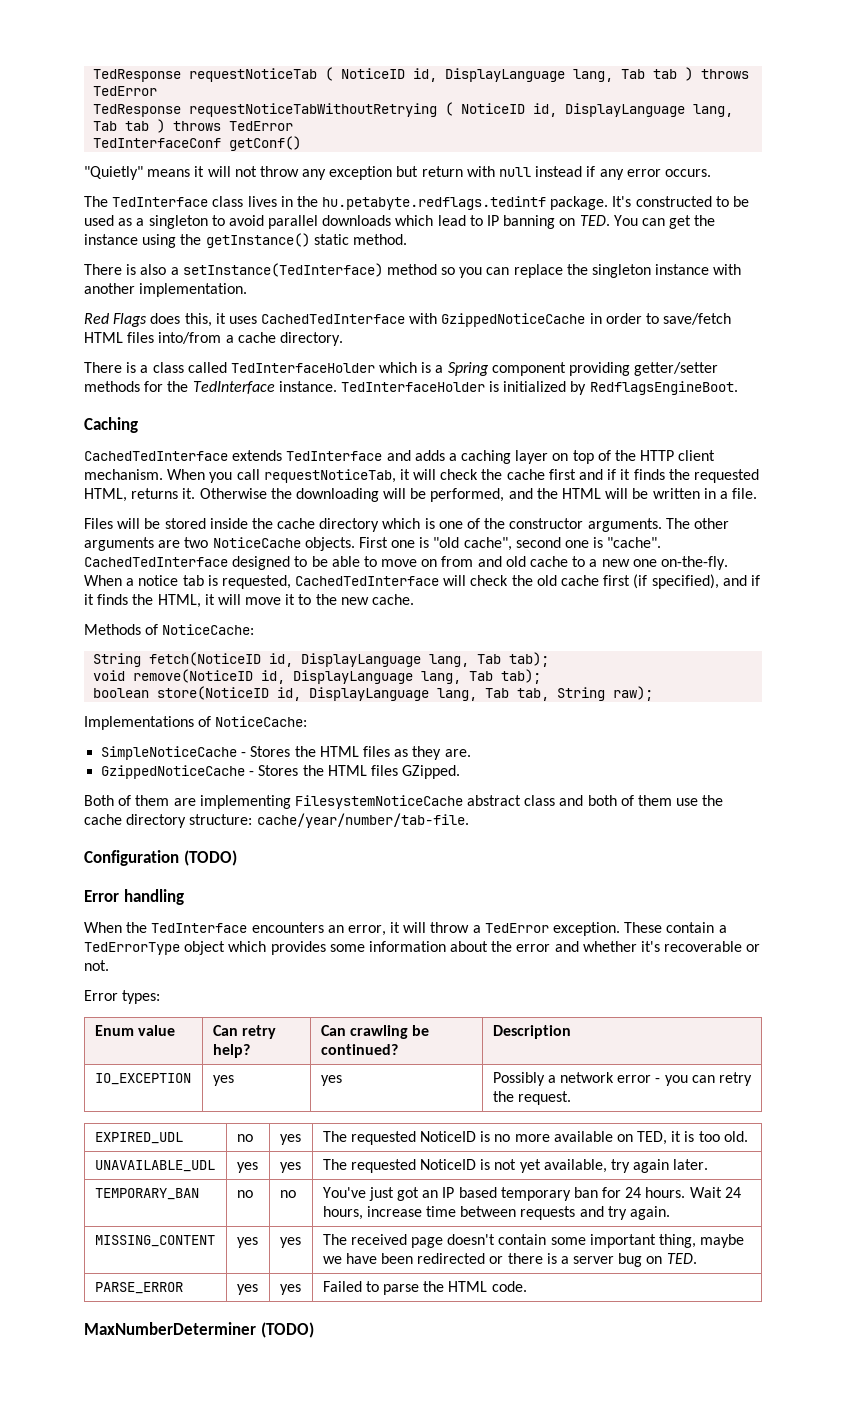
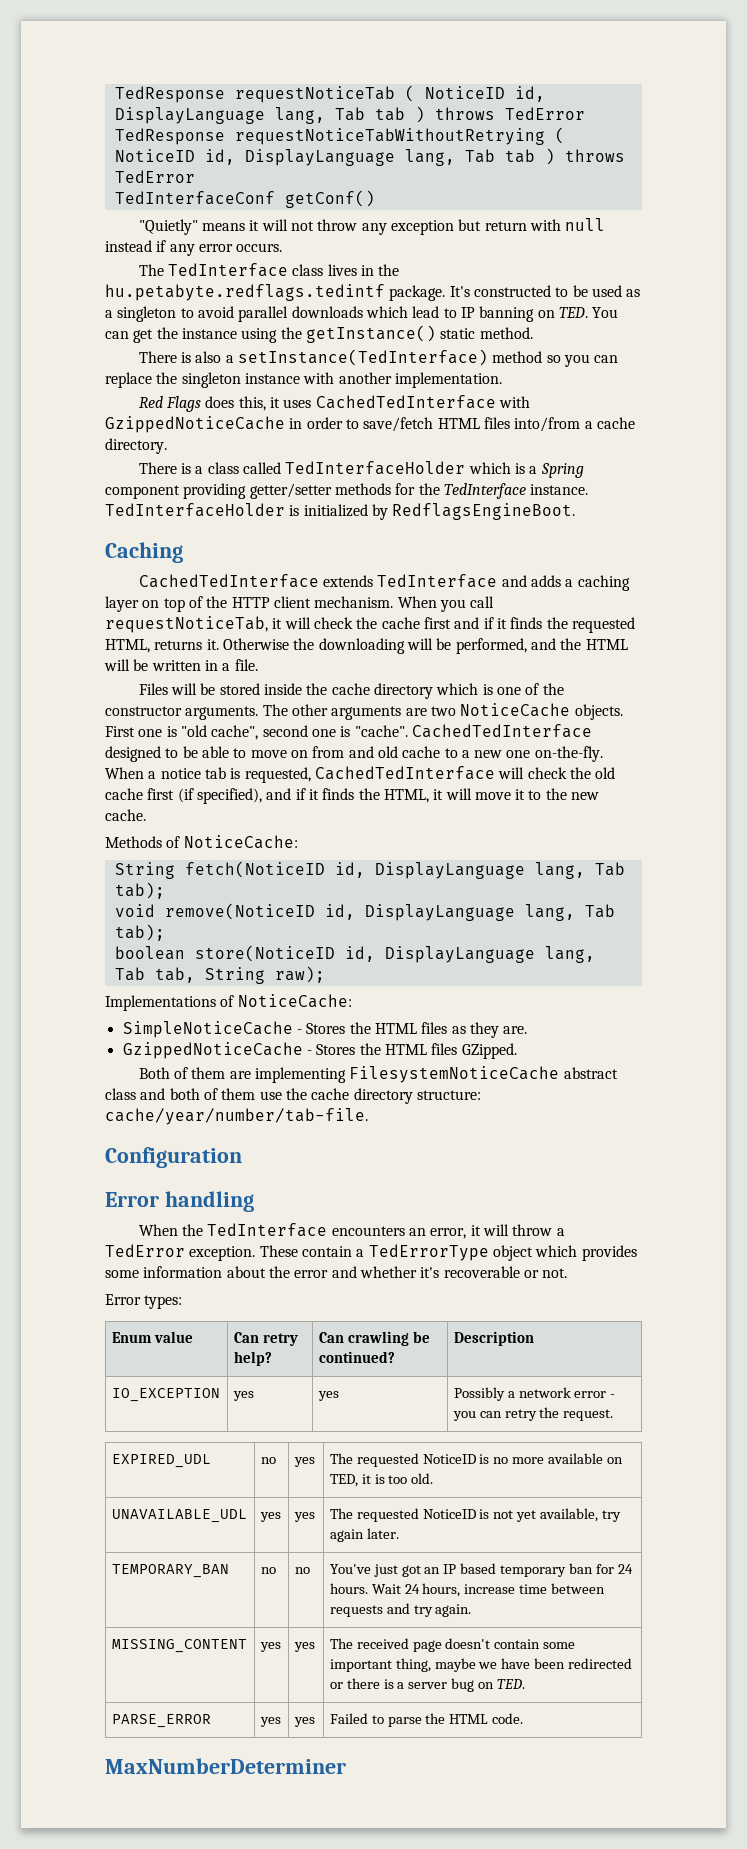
- Configuration (TODO)
+ Configuration
- MaxNumberDeterminer (TODO)
+ MaxNumberDeterminer

